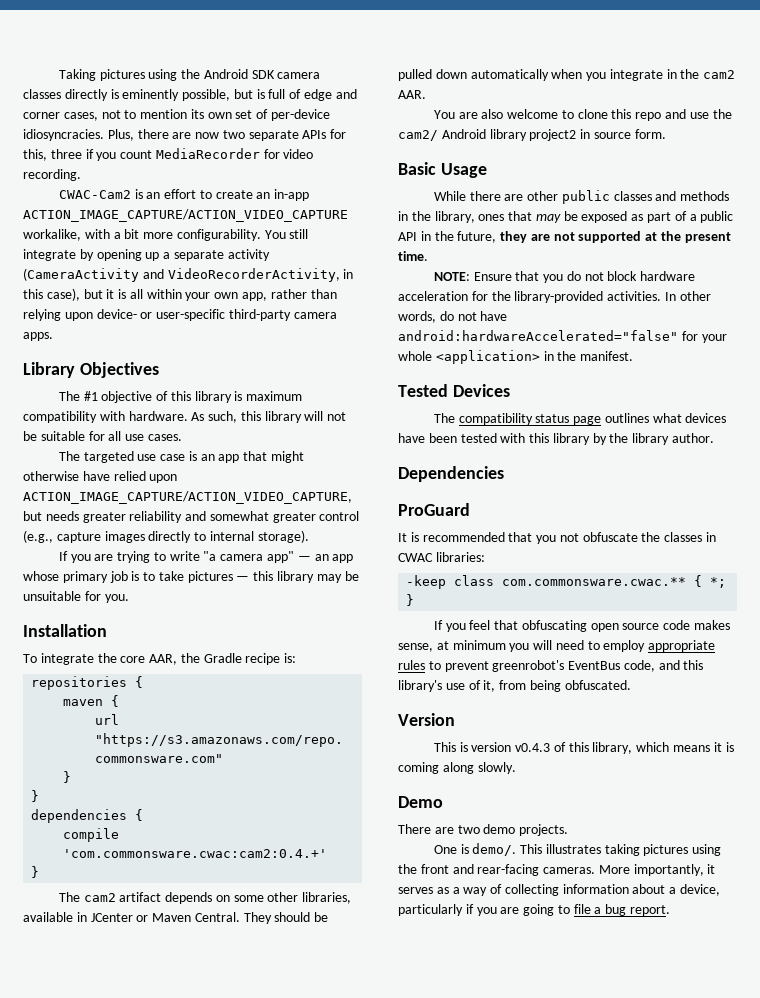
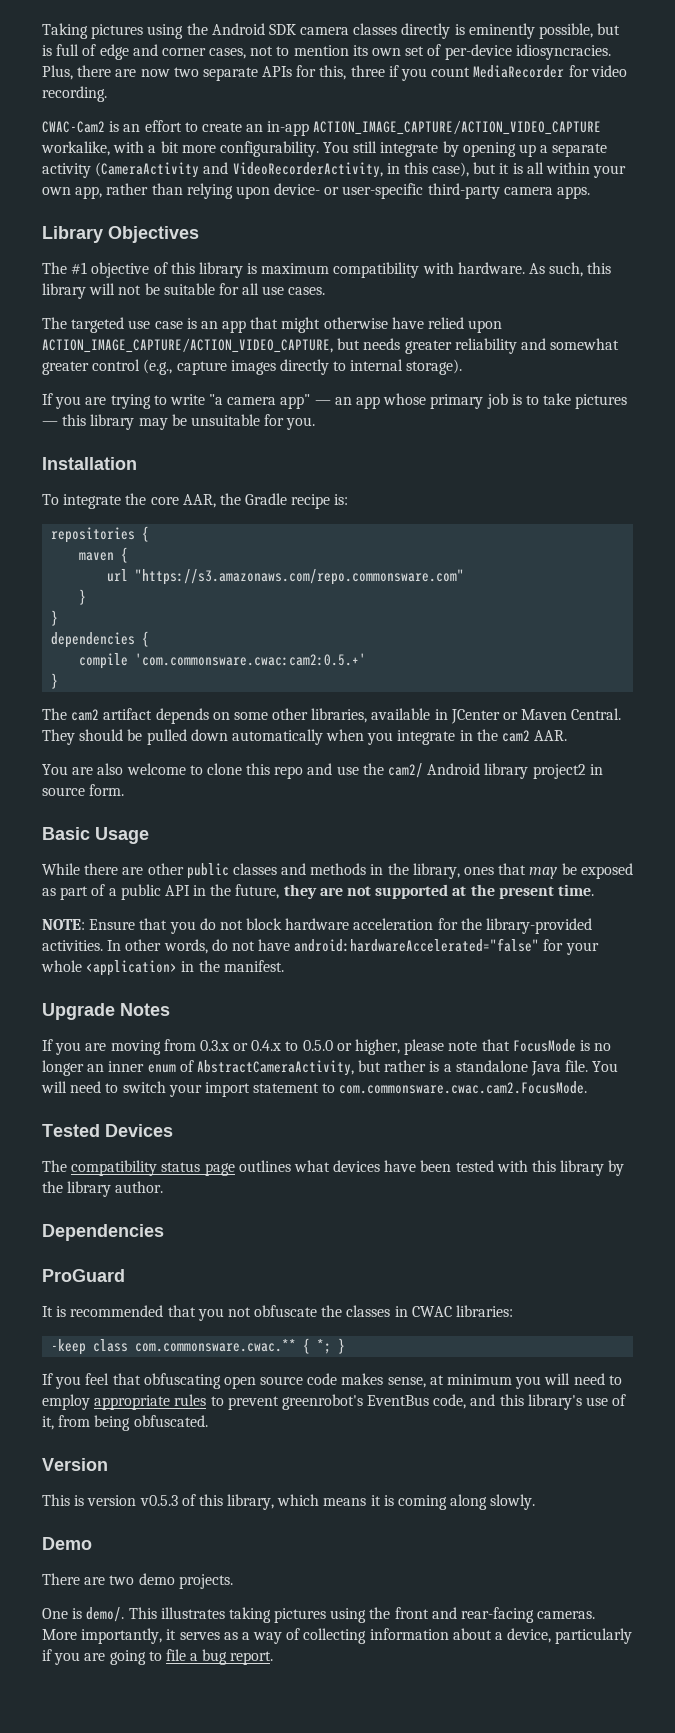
- compile 'com.commonsware.cwac:cam2:0.4.+'
+ compile 'com.commonsware.cwac:cam2:0.5.+'
+ Upgrade Notes
+ If you are moving from 0.3.x or 0.4.x to 0.5.0 or higher, please note that FocusMode is no longer an inner enum of AbstractCameraActivity, but rather is a standalone Java file. You will need to switch your import statement to com.commonsware.cwac.cam2.FocusMode.
- This is version v0.4.3 of this library, which means it is coming along slowly.
+ This is version v0.5.3 of this library, which means it is coming along slowly.

